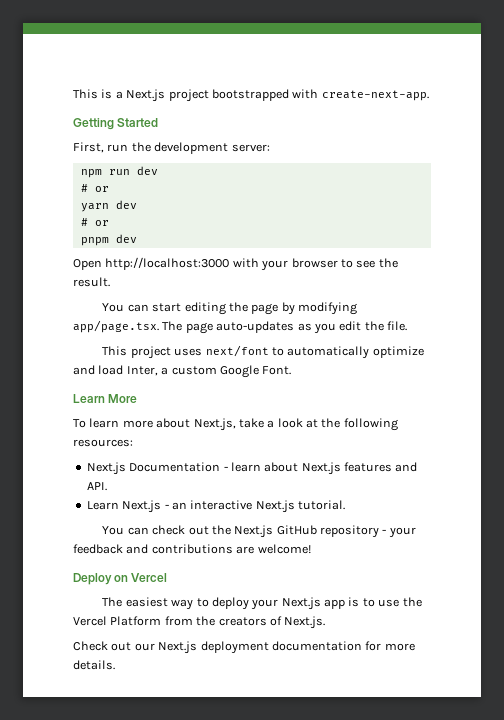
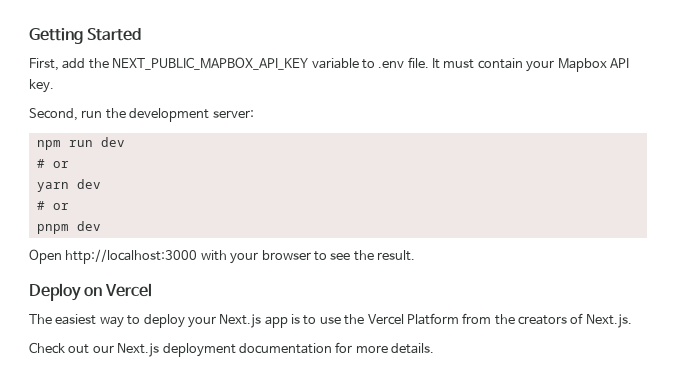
- This is a Next.js project bootstrapped with create-next-app.
  Getting Started
- First, run the development server:
+ First, add the NEXT_PUBLIC_MAPBOX_API_KEY variable to .env file. It must contain your Mapbox API key.
+ Second, run the development server:
- You can start editing the page by modifying app/page.tsx. The page auto-updates as you edit the file.
- This project uses next/font to automatically optimize and load Inter, a custom Google Font.
- Learn More
- To learn more about Next.js, take a look at the following resources:
- Next.js Documentation - learn about Next.js features and API.
- Learn Next.js - an interactive Next.js tutorial.
- You can check out the Next.js GitHub repository - your feedback and contributions are welcome!

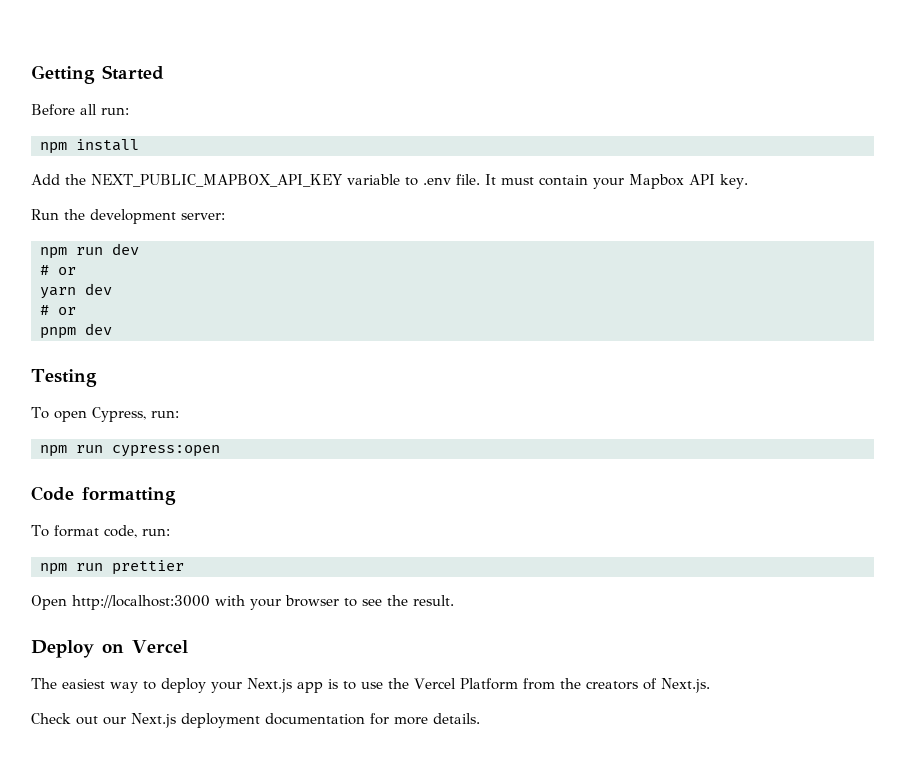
- First, add the NEXT_PUBLIC_MAPBOX_API_KEY variable to .env file.
+ Before all run:
+ npm install
+ Add the NEXT_PUBLIC_MAPBOX_API_KEY variable to .env file.
- Second, run the development server:
+ Run the development server:
+ Testing
+ To open Cypress, run:
+ npm run cypress:open
+ Code formatting
+ To format code, run:
+ npm run prettier

